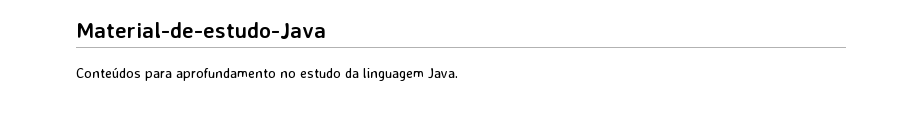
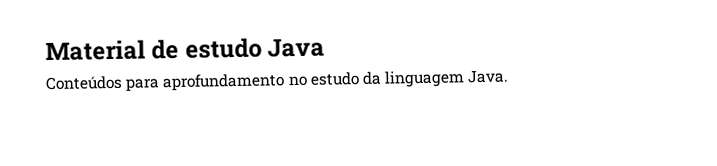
- Material-de-estudo-Java
+ Material de estudo Java

